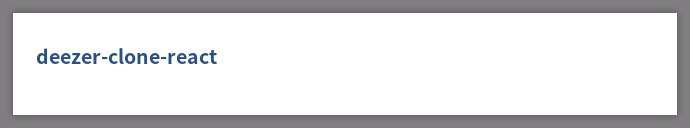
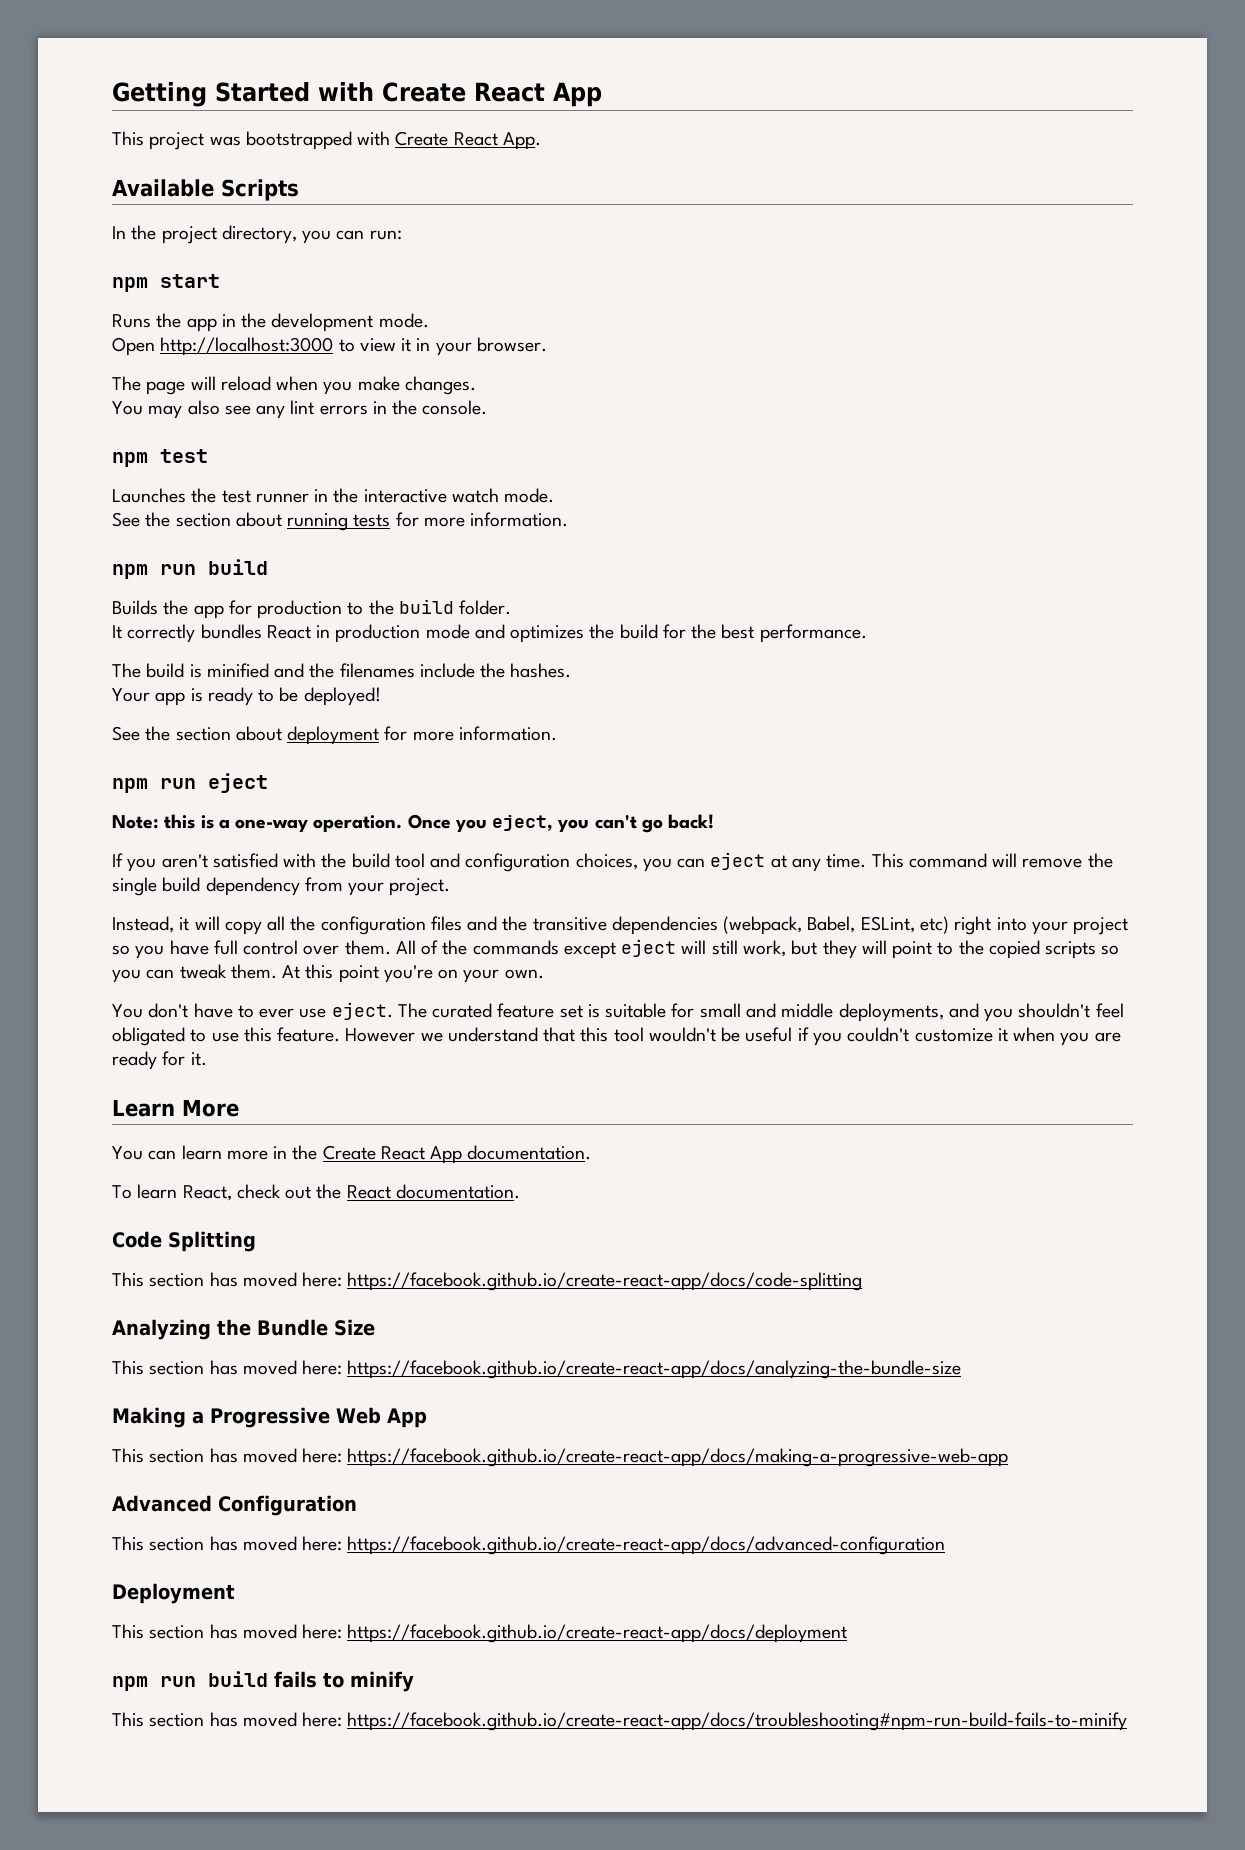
- deezer-clone-react
+ Getting Started with Create React App
+ This project was bootstrapped with Create React App.
+ Available Scripts
+ In the project directory, you can run:
+ npm start
+ Runs the app in the development mode.
+ Open http://localhost:3000 to view it in your browser.
+ The page will reload when you make changes.
+ You may also see any lint errors in the console.
+ npm test
+ Launches the test runner in the interactive watch mode.
+ See the section about running tests for more information.
+ npm run build
+ Builds the app for production to the build folder.
+ It correctly bundles React in production mode and optimizes the build for the best performance.
+ The build is minified and the filenames include the hashes.
+ Your app is ready to be deployed!
+ See the section about deployment for more information.
+ npm run eject
+ Note: this is a one-way operation. Once you eject, you can't go back!
+ If you aren't satisfied with the build tool and configuration choices, you can eject at any time. This command will remove the single build dependency from your project.
+ Instead, it will copy all the configuration files and the transitive dependencies (webpack, Babel, ESLint, etc) right into your project so you have full control over them. All of the commands except eject will still work, but they will point to the copied scripts so you can tweak them. At this point you're on your own.
+ You don't have to ever use eject. The curated feature set is suitable for small and middle deployments, and you shouldn't feel obligated to use this feature. However we understand that this tool wouldn't be useful if you couldn't customize it when you are ready for it.
+ Learn More
+ You can learn more in the Create React App documentation.
+ To learn React, check out the React documentation.
+ Code Splitting
+ This section has moved here: https://facebook.github.io/create-react-app/docs/code-splitting
+ Analyzing the Bundle Size
+ This section has moved here: https://facebook.github.io/create-react-app/docs/analyzing-the-bundle-size
+ Making a Progressive Web App
+ This section has moved here: https://facebook.github.io/create-react-app/docs/making-a-progressive-web-app
+ Advanced Configuration
+ This section has moved here: https://facebook.github.io/create-react-app/docs/advanced-configuration
+ Deployment
+ This section has moved here: https://facebook.github.io/create-react-app/docs/deployment
+ npm run build fails to minify
+ This section has moved here: https://facebook.github.io/create-react-app/docs/troubleshooting#npm-run-build-fails-to-minify

